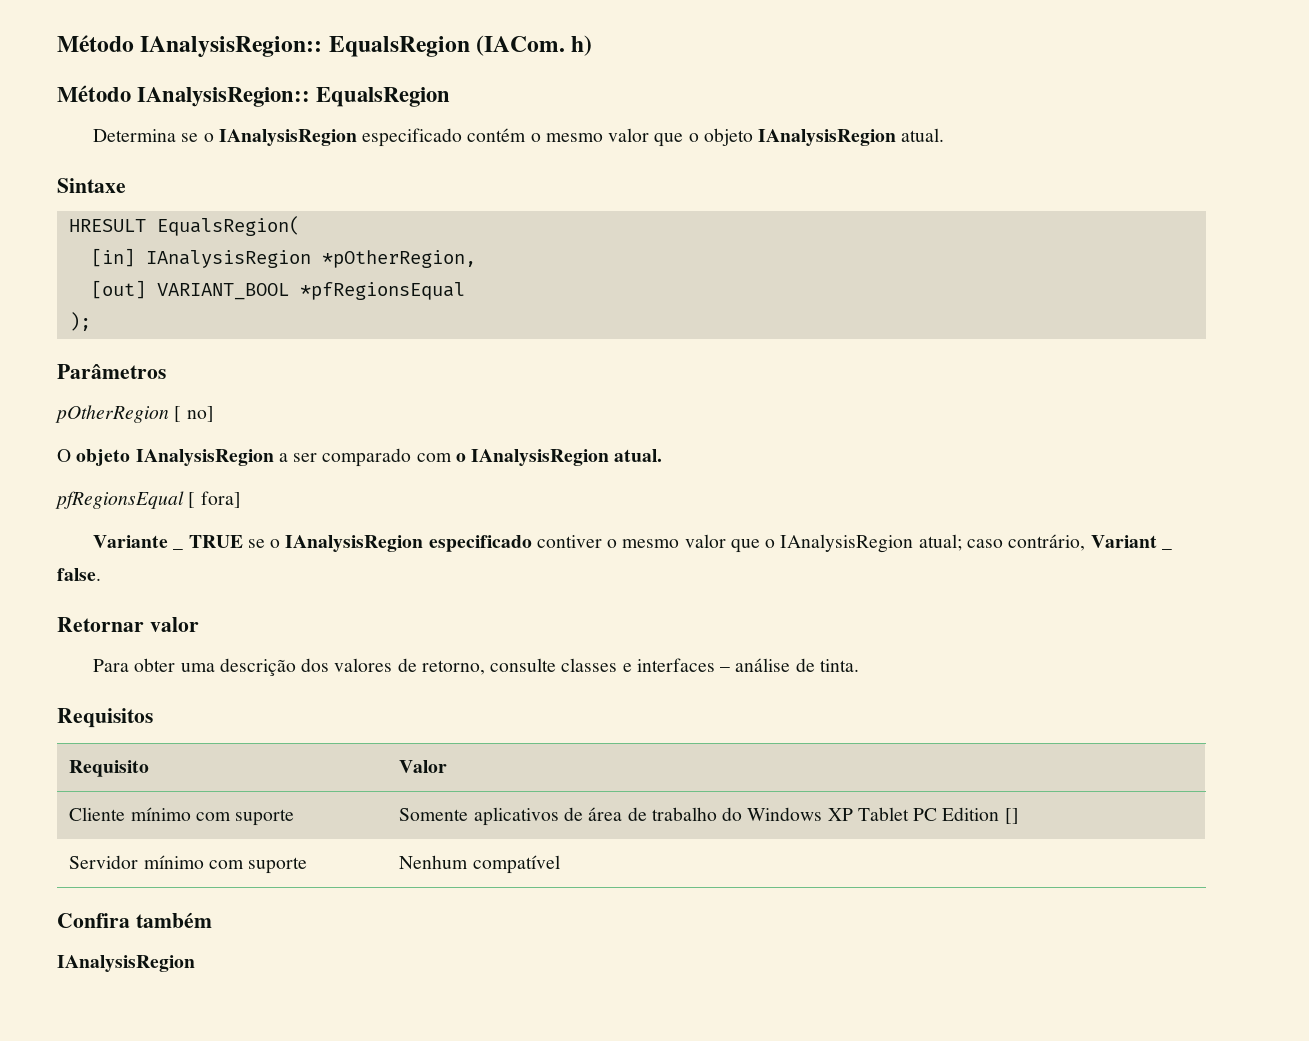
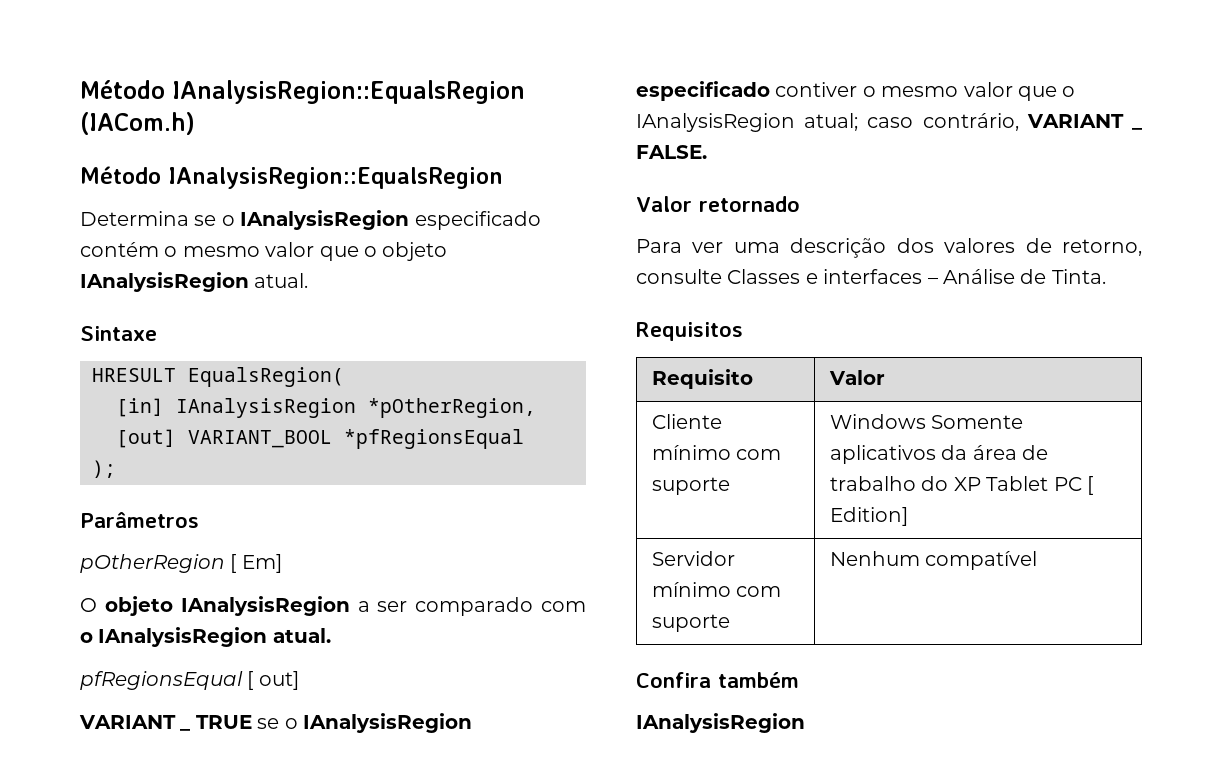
- Método IAnalysisRegion:: EqualsRegion (IACom. h)
- Método IAnalysisRegion:: EqualsRegion
+ Método IAnalysisRegion::EqualsRegion (IACom.h)
+ Método IAnalysisRegion::EqualsRegion
- pOtherRegion [ no]
+ pOtherRegion [ Em]
- pfRegionsEqual [ fora]
- Variante _ TRUE se o IAnalysisRegion especificado contiver o mesmo valor que o IAnalysisRegion atual; caso contrário, Variant _ false.
- Retornar valor
+ pfRegionsEqual [ out]
+ VARIANT _ TRUE se o IAnalysisRegion especificado contiver o mesmo valor que o IAnalysisRegion atual; caso contrário, VARIANT _ FALSE.
+ Valor retornado
- Para obter uma descrição dos valores de retorno, consulte classes e interfaces – análise de tinta.
+ Para ver uma descrição dos valores de retorno, consulte Classes e interfaces – Análise de Tinta.
- Cliente mínimo com suporte | Somente aplicativos de área de trabalho do Windows XP Tablet PC Edition []
+ Cliente mínimo com suporte | Windows Somente aplicativos da área de trabalho do XP Tablet PC [ Edition]

